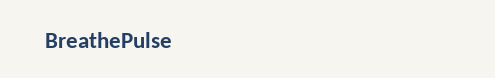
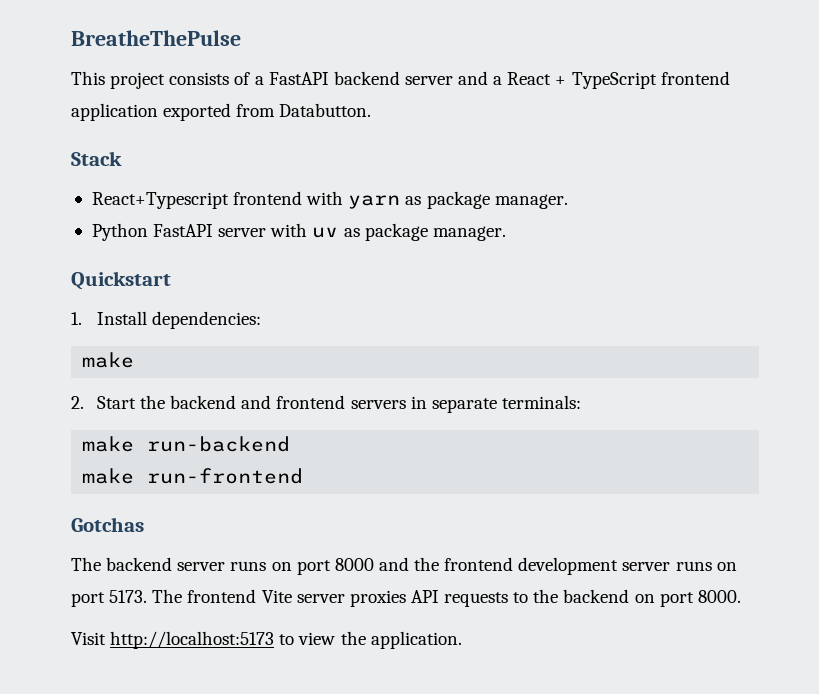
- BreathePulse
+ BreatheThePulse
+ This project consists of a FastAPI backend server and a React + TypeScript frontend application exported from Databutton.
+ Stack
+ React+Typescript frontend with yarn as package manager.
+ Python FastAPI server with uv as package manager.
+ Quickstart
+ 1. Install dependencies:
+ make
+ 2. Start the backend and frontend servers in separate terminals:
+ make run-backend
+ make run-frontend
+ Gotchas
+ The backend server runs on port 8000 and the frontend development server runs on port 5173. The frontend Vite server proxies API requests to the backend on port 8000.
+ Visit http://localhost:5173 to view the application.

